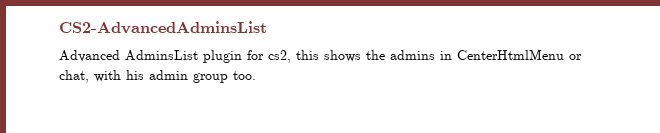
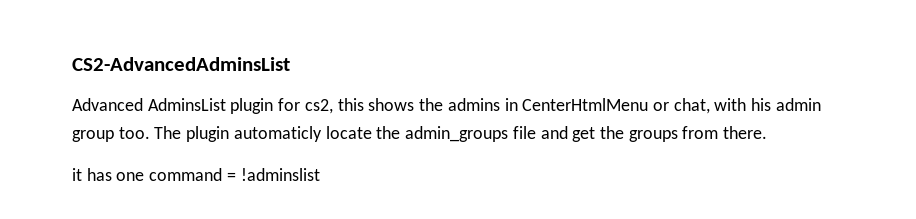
+ The plugin automaticly locate the admin_groups file and get the groups from there.
+ it has one command = !adminslist

